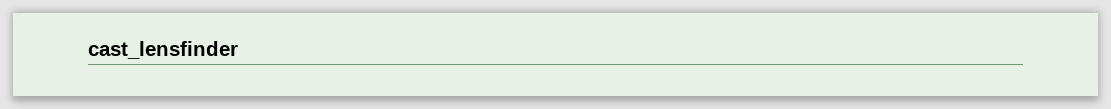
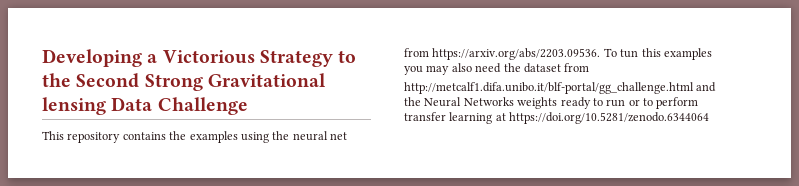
- cast_lensfinder
+ Developing a Victorious Strategy to the Second Strong Gravitational lensing Data Challenge
+ This repository contains the examples using the neural net from https://arxiv.org/abs/2203.09536. To tun this examples you may also need the dataset from
+ http://metcalf1.difa.unibo.it/blf-portal/gg_challenge.html and the Neural Networks weights ready to run or to perform transfer learning at https://doi.org/10.5281/zenodo.6344064

